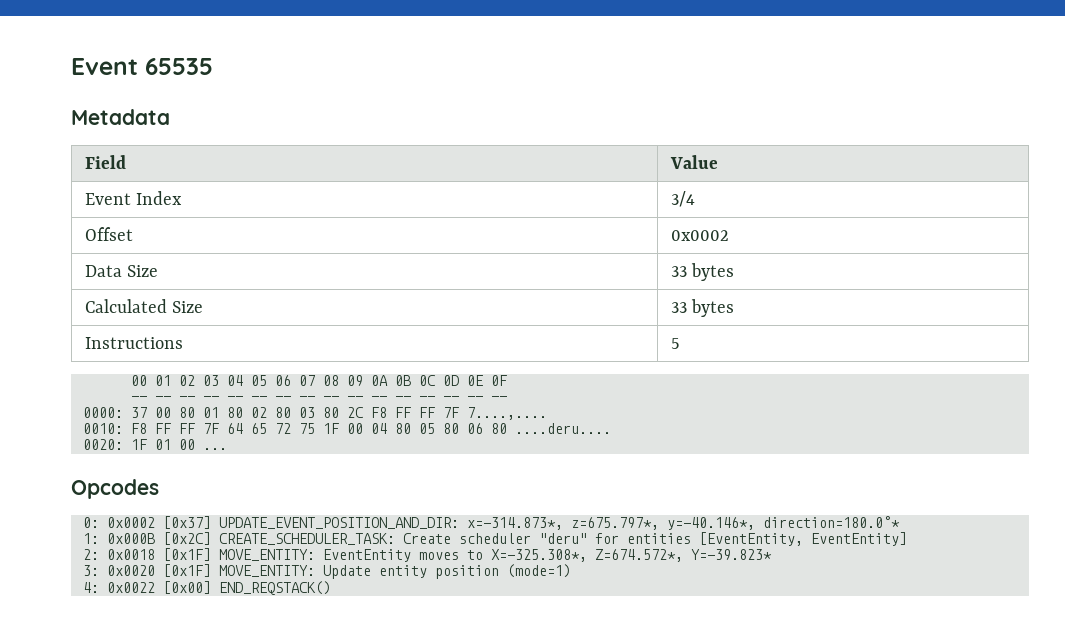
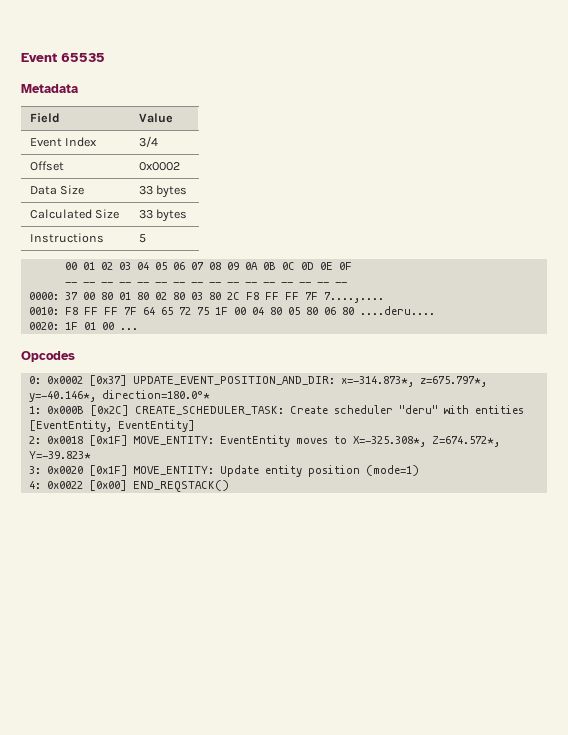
- 1: 0x000B [0x2C] CREATE_SCHEDULER_TASK: Create scheduler "deru" for entities [EventEntity, EventEntity]
+ 1: 0x000B [0x2C] CREATE_SCHEDULER_TASK: Create scheduler "deru" with entities [EventEntity, EventEntity]

